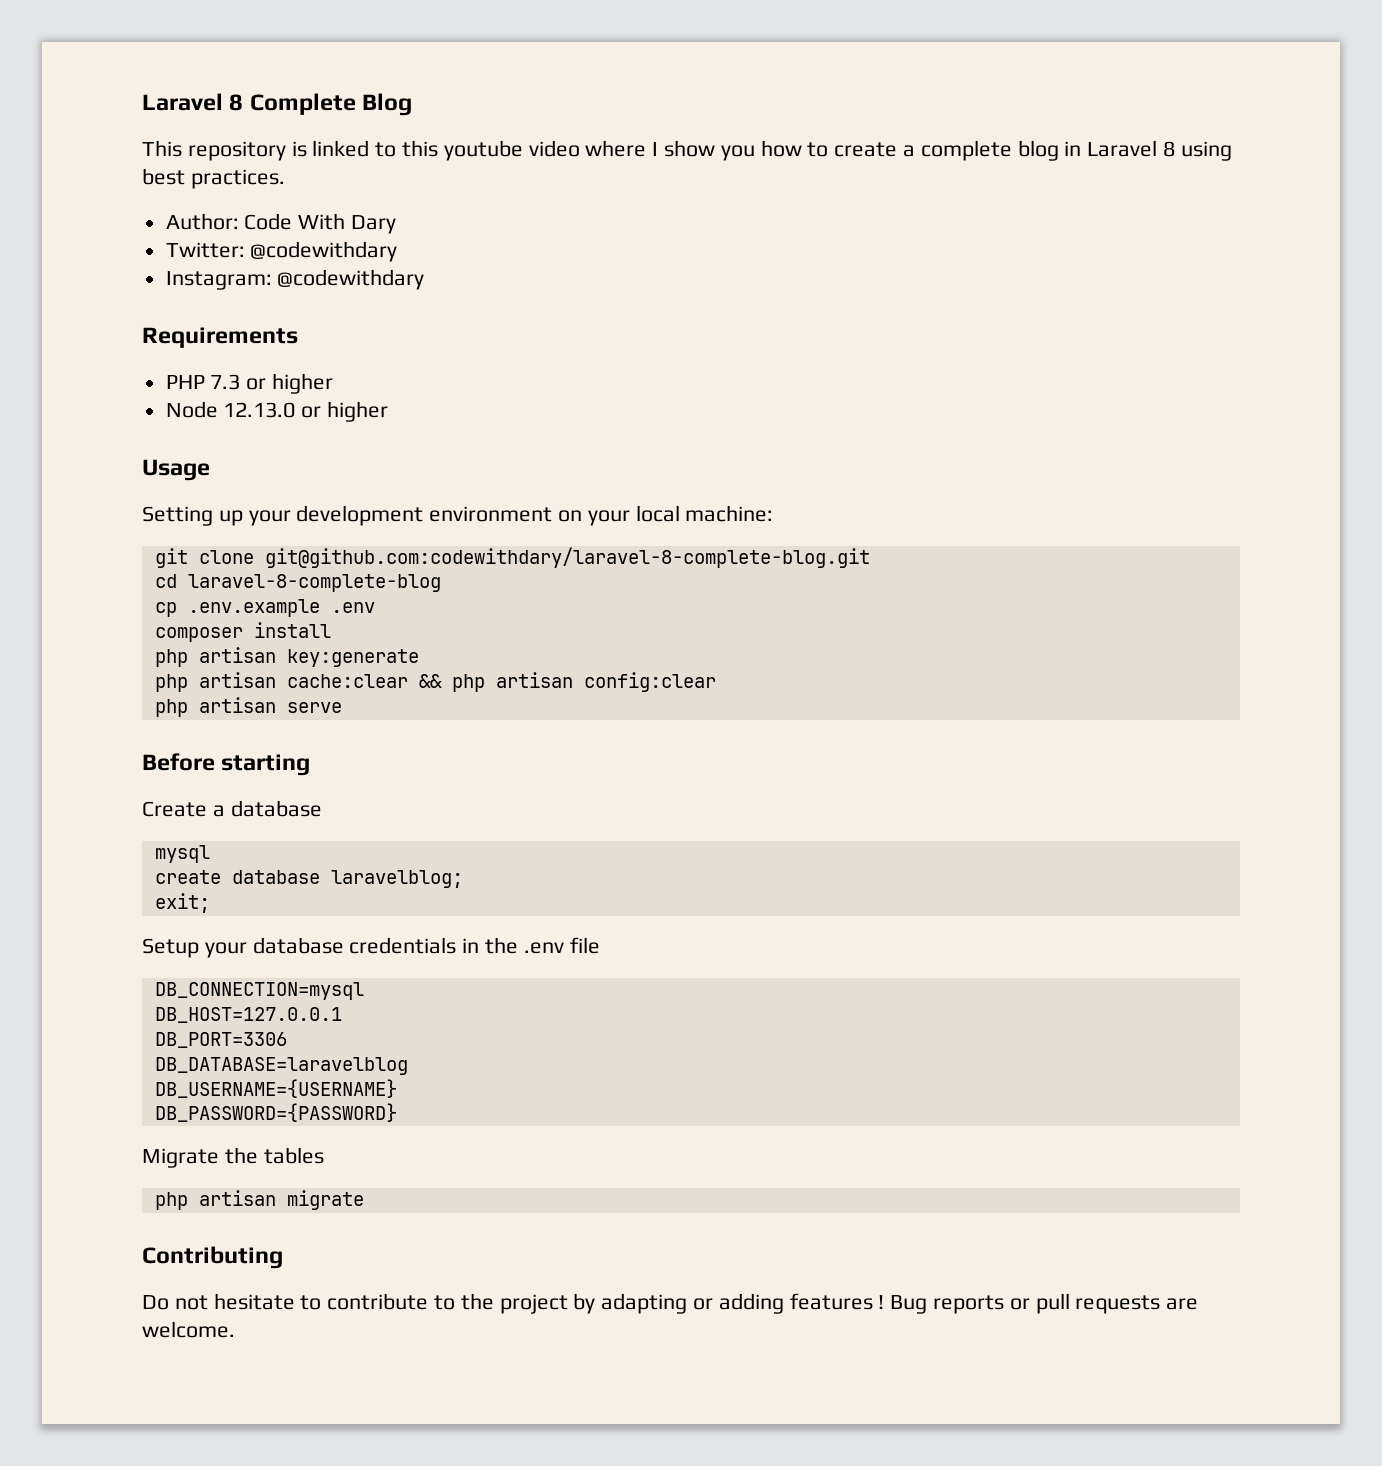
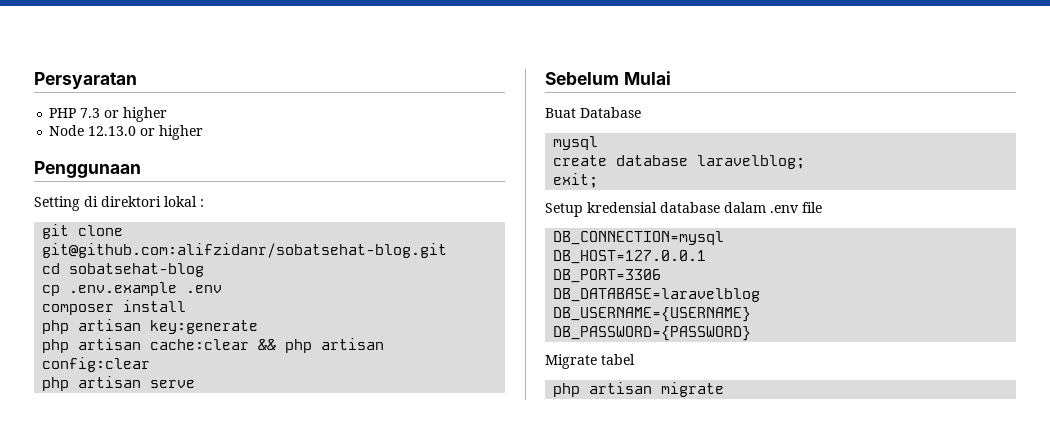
- Laravel 8 Complete Blog
- This repository is linked to this youtube video where I show you how to create a complete blog in Laravel 8 using best practices.
- Author: Code With Dary
- Twitter: @codewithdary
- Instagram: @codewithdary
- Requirements
+ Persyaratan
- Usage
+ Penggunaan
- Setting up your development environment on your local machine:
+ Setting di direktori lokal :
- git clone git@github.com:codewithdary/laravel-8-complete-blog.git
+ git clone git@github.com:alifzidanr/sobatsehat-blog.git
- cd laravel-8-complete-blog
+ cd sobatsehat-blog
- Before starting
- Create a database
+ Sebelum Mulai
+ Buat Database
- Setup your database credentials in the .env file
+ Setup kredensial database dalam .env file
- Migrate the tables
+ Migrate tabel
- Contributing
- Do not hesitate to contribute to the project by adapting or adding features ! Bug reports or pull requests are welcome.

